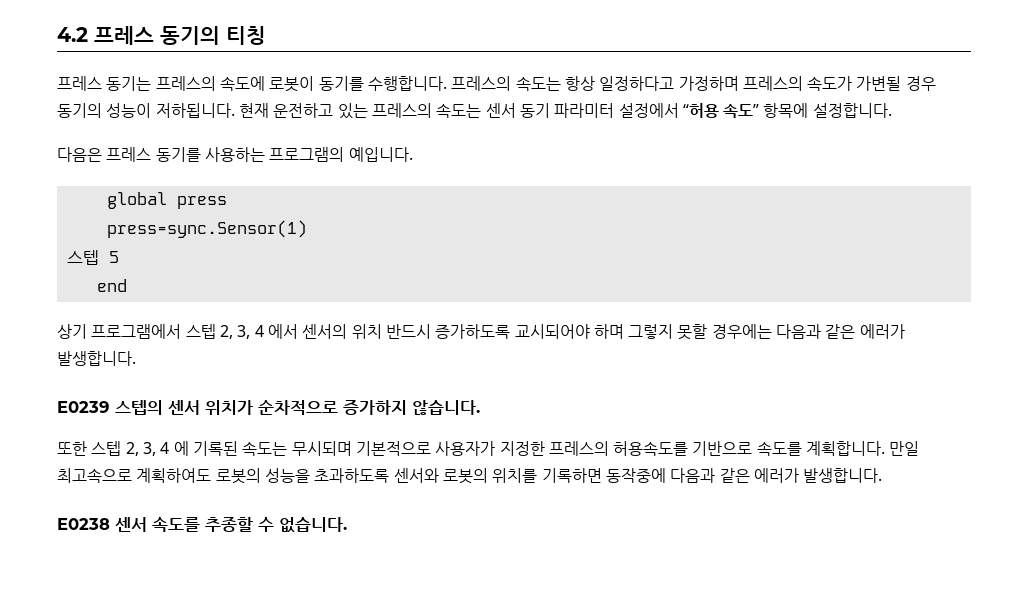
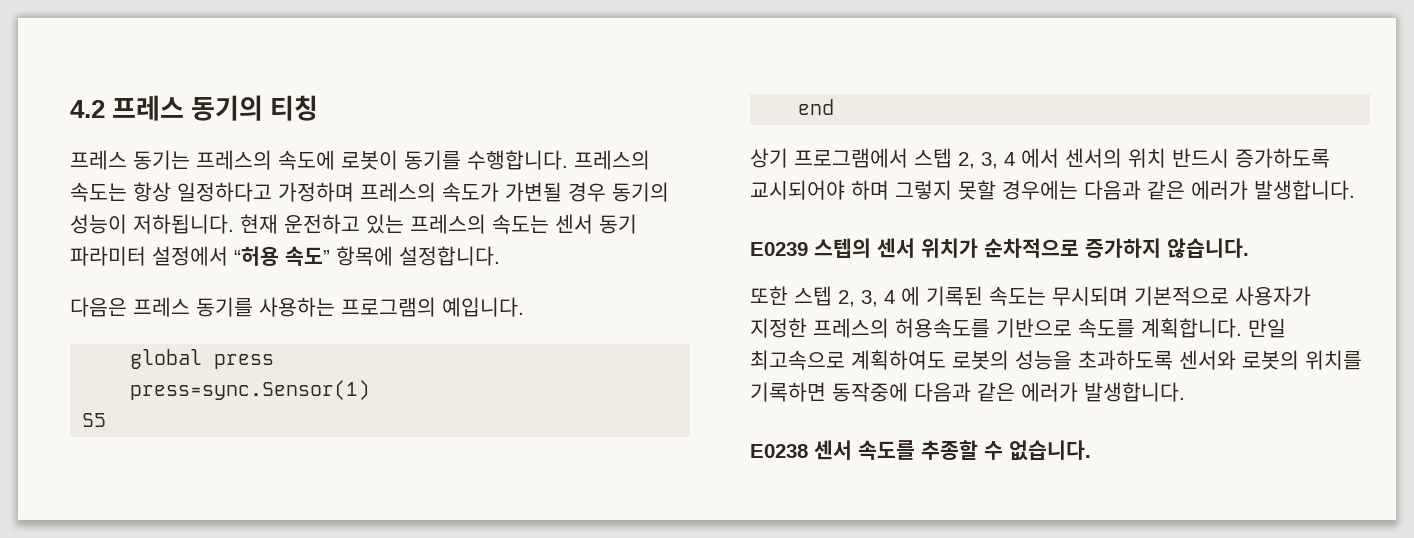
- 스텝 5
+ S5

